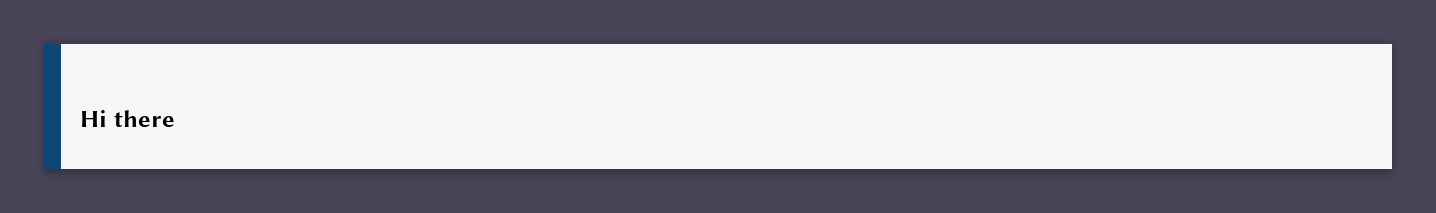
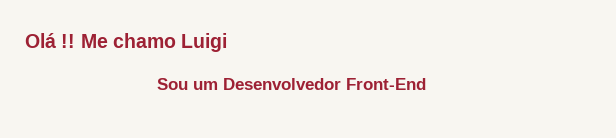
- Hi there
+ Olá !! Me chamo Luigi
+ Sou um Desenvolvedor Front-End

